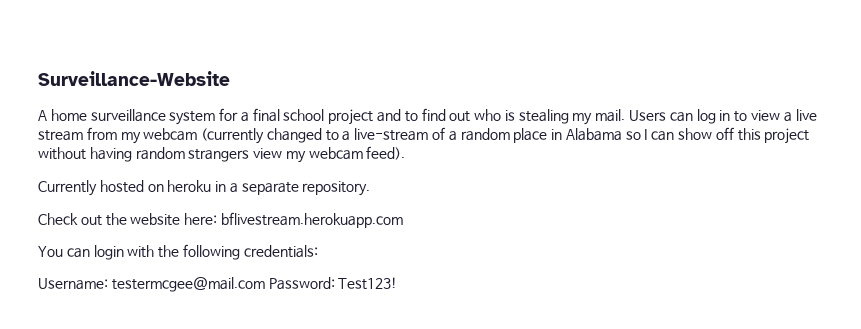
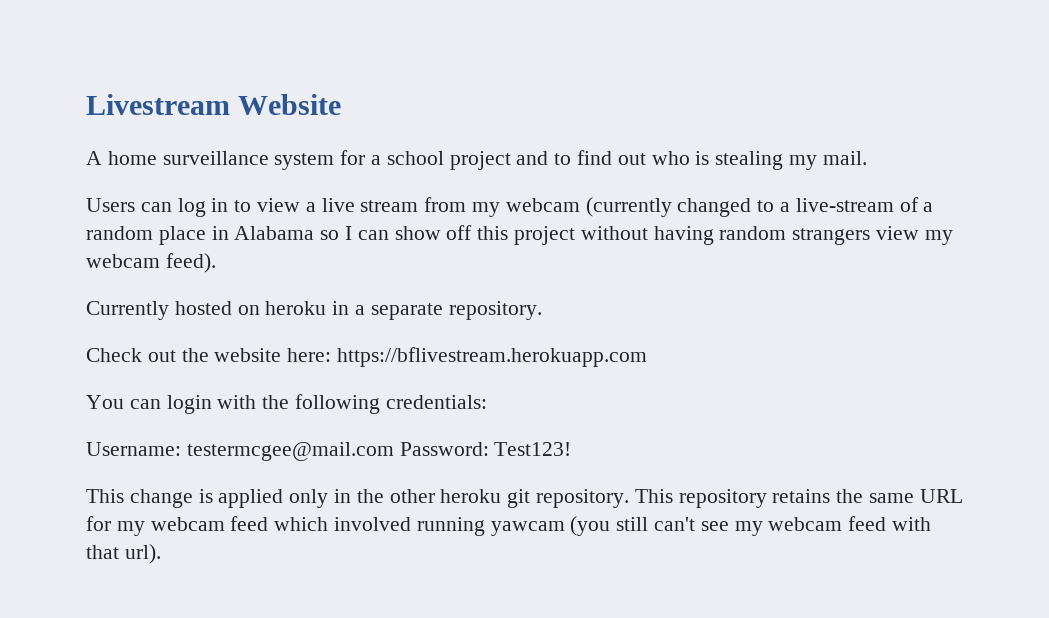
- Surveillance-Website
+ Livestream Website
- A home surveillance system for a final school project and to find out who is stealing my mail. Users can log in to view a live stream from my webcam (currently changed to a live-stream of a random place in Alabama so I can show off this project without having random strangers view my webcam feed).
+ A home surveillance system for a school project and to find out who is stealing my mail.
+ Users can log in to view a live stream from my webcam (currently changed to a live-stream of a random place in Alabama so I can show off this project without having random strangers view my webcam feed).
- Check out the website here: bflivestream.herokuapp.com
+ Check out the website here: https://bflivestream.herokuapp.com
+ This change is applied only in the other heroku git repository. This repository retains the same URL for my webcam feed which involved running yawcam (you still can't see my webcam feed with that url).

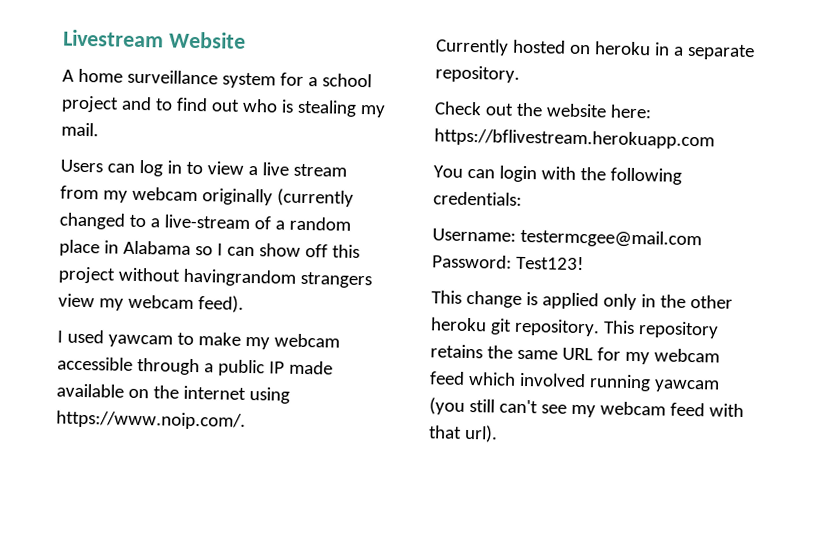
- Users can log in to view a live stream from my webcam (currently changed to a live-stream of a random place in Alabama so I can show off this project without having random strangers view my webcam feed).
+ Users can log in to view a live stream from my webcam originally (currently changed to a live-stream of a random place in Alabama so I can show off this project without havingrandom strangers view my webcam feed).
+ I used yawcam to make my webcam accessible through a public IP made available on the internet using https://www.noip.com/.

